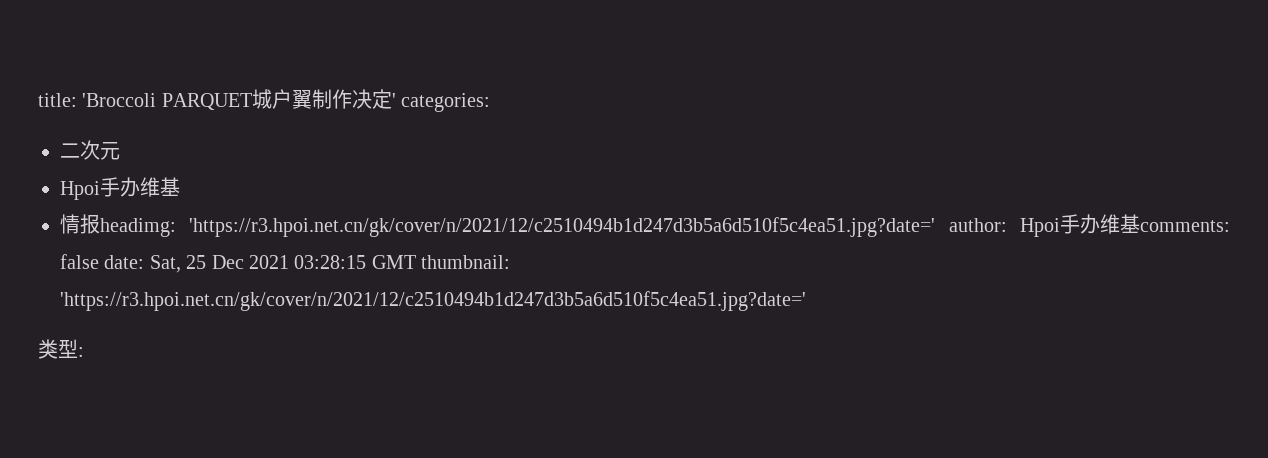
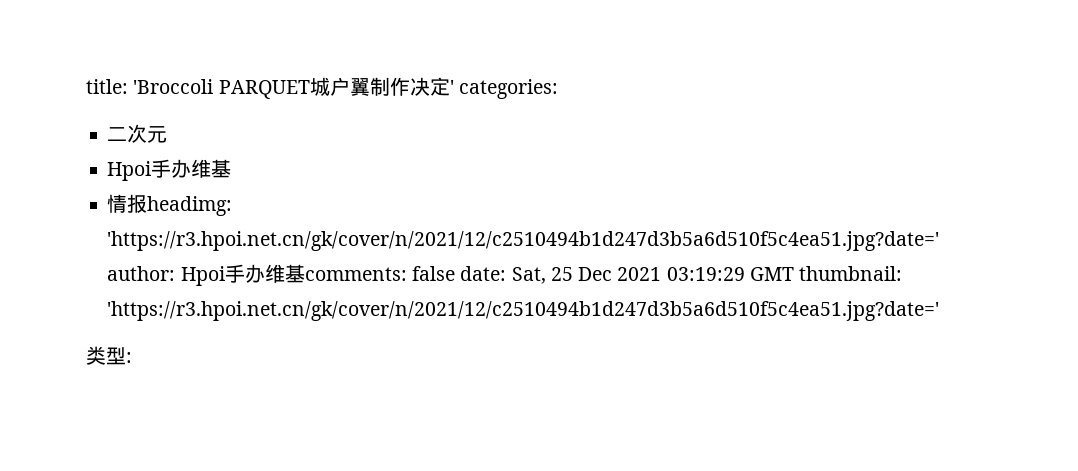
- 情报headimg: 'https://r3.hpoi.net.cn/gk/cover/n/2021/12/c2510494b1d247d3b5a6d510f5c4ea51.jpg?date=' author: Hpoi手办维基comments: false date: Sat, 25 Dec 2021 03:28:15 GMT thumbnail: 'https://r3.hpoi.net.cn/gk/cover/n/2021/12/c2510494b1d247d3b5a6d510f5c4ea51.jpg?date='
+ 情报headimg: 'https://r3.hpoi.net.cn/gk/cover/n/2021/12/c2510494b1d247d3b5a6d510f5c4ea51.jpg?date=' author: Hpoi手办维基comments: false date: Sat, 25 Dec 2021 03:19:29 GMT thumbnail: 'https://r3.hpoi.net.cn/gk/cover/n/2021/12/c2510494b1d247d3b5a6d510f5c4ea51.jpg?date='

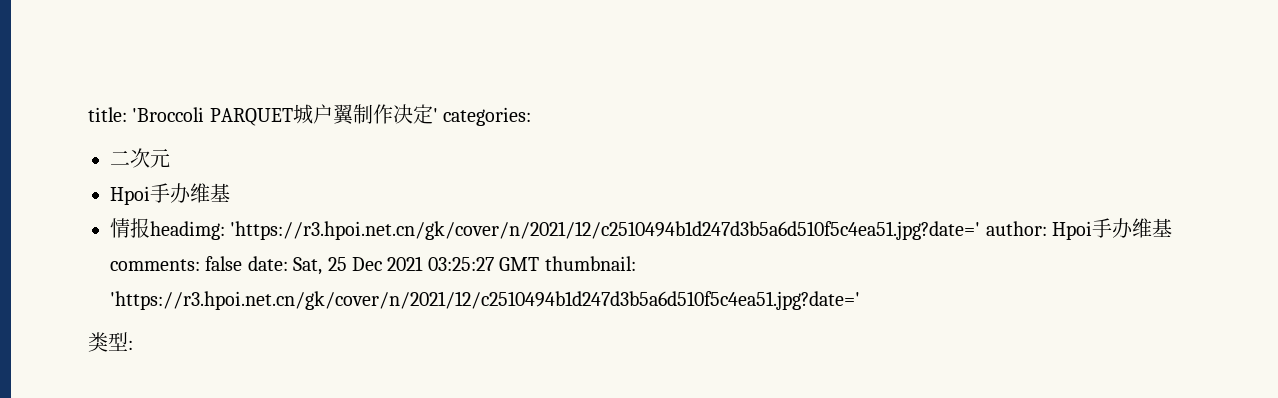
- 情报headimg: 'https://r3.hpoi.net.cn/gk/cover/n/2021/12/c2510494b1d247d3b5a6d510f5c4ea51.jpg?date=' author: Hpoi手办维基comments: false date: Sat, 25 Dec 2021 03:19:29 GMT thumbnail: 'https://r3.hpoi.net.cn/gk/cover/n/2021/12/c2510494b1d247d3b5a6d510f5c4ea51.jpg?date='
+ 情报headimg: 'https://r3.hpoi.net.cn/gk/cover/n/2021/12/c2510494b1d247d3b5a6d510f5c4ea51.jpg?date=' author: Hpoi手办维基comments: false date: Sat, 25 Dec 2021 03:25:27 GMT thumbnail: 'https://r3.hpoi.net.cn/gk/cover/n/2021/12/c2510494b1d247d3b5a6d510f5c4ea51.jpg?date='

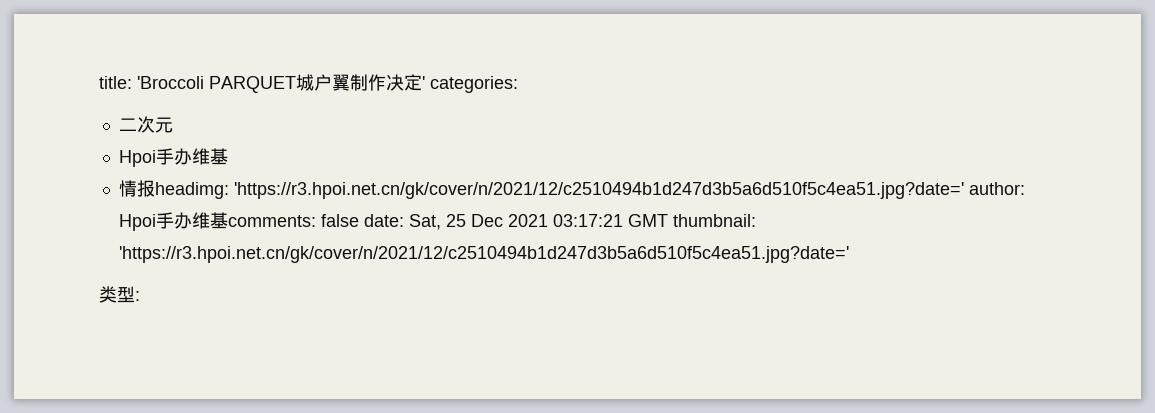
- 情报headimg: 'https://r3.hpoi.net.cn/gk/cover/n/2021/12/c2510494b1d247d3b5a6d510f5c4ea51.jpg?date=' author: Hpoi手办维基comments: false date: Sat, 25 Dec 2021 03:25:27 GMT thumbnail: 'https://r3.hpoi.net.cn/gk/cover/n/2021/12/c2510494b1d247d3b5a6d510f5c4ea51.jpg?date='
+ 情报headimg: 'https://r3.hpoi.net.cn/gk/cover/n/2021/12/c2510494b1d247d3b5a6d510f5c4ea51.jpg?date=' author: Hpoi手办维基comments: false date: Sat, 25 Dec 2021 03:17:21 GMT thumbnail: 'https://r3.hpoi.net.cn/gk/cover/n/2021/12/c2510494b1d247d3b5a6d510f5c4ea51.jpg?date='

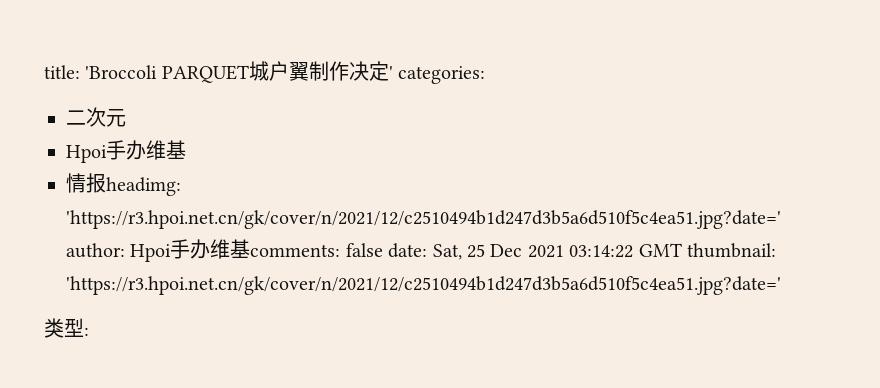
- 情报headimg: 'https://r3.hpoi.net.cn/gk/cover/n/2021/12/c2510494b1d247d3b5a6d510f5c4ea51.jpg?date=' author: Hpoi手办维基comments: false date: Sat, 25 Dec 2021 03:17:21 GMT thumbnail: 'https://r3.hpoi.net.cn/gk/cover/n/2021/12/c2510494b1d247d3b5a6d510f5c4ea51.jpg?date='
+ 情报headimg: 'https://r3.hpoi.net.cn/gk/cover/n/2021/12/c2510494b1d247d3b5a6d510f5c4ea51.jpg?date=' author: Hpoi手办维基comments: false date: Sat, 25 Dec 2021 03:14:22 GMT thumbnail: 'https://r3.hpoi.net.cn/gk/cover/n/2021/12/c2510494b1d247d3b5a6d510f5c4ea51.jpg?date='

